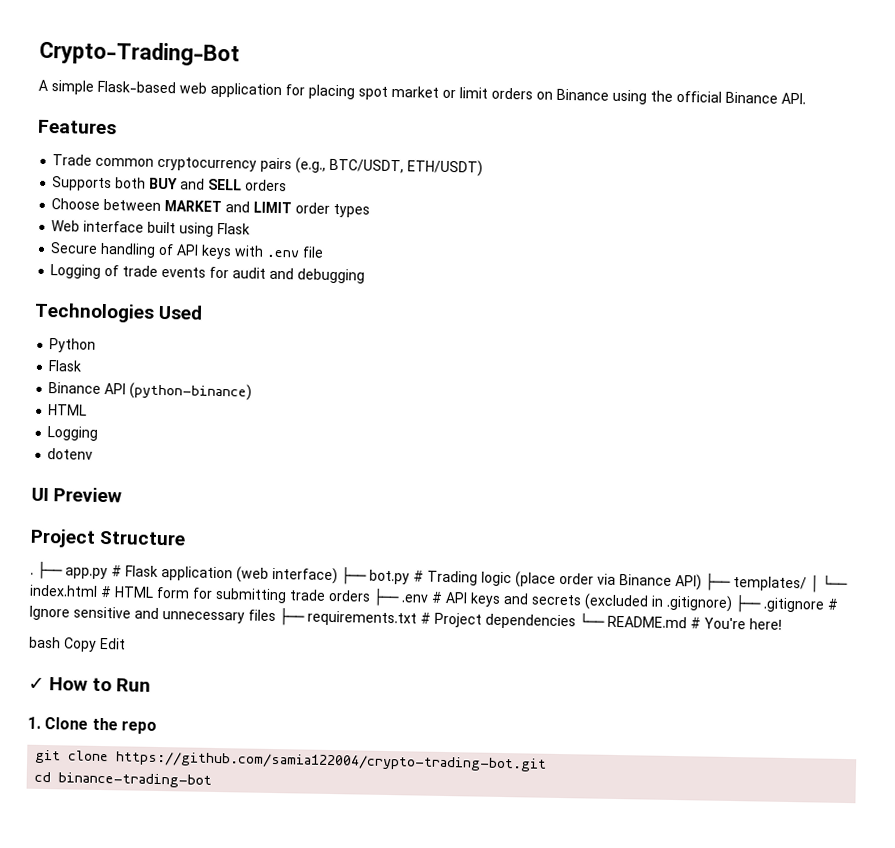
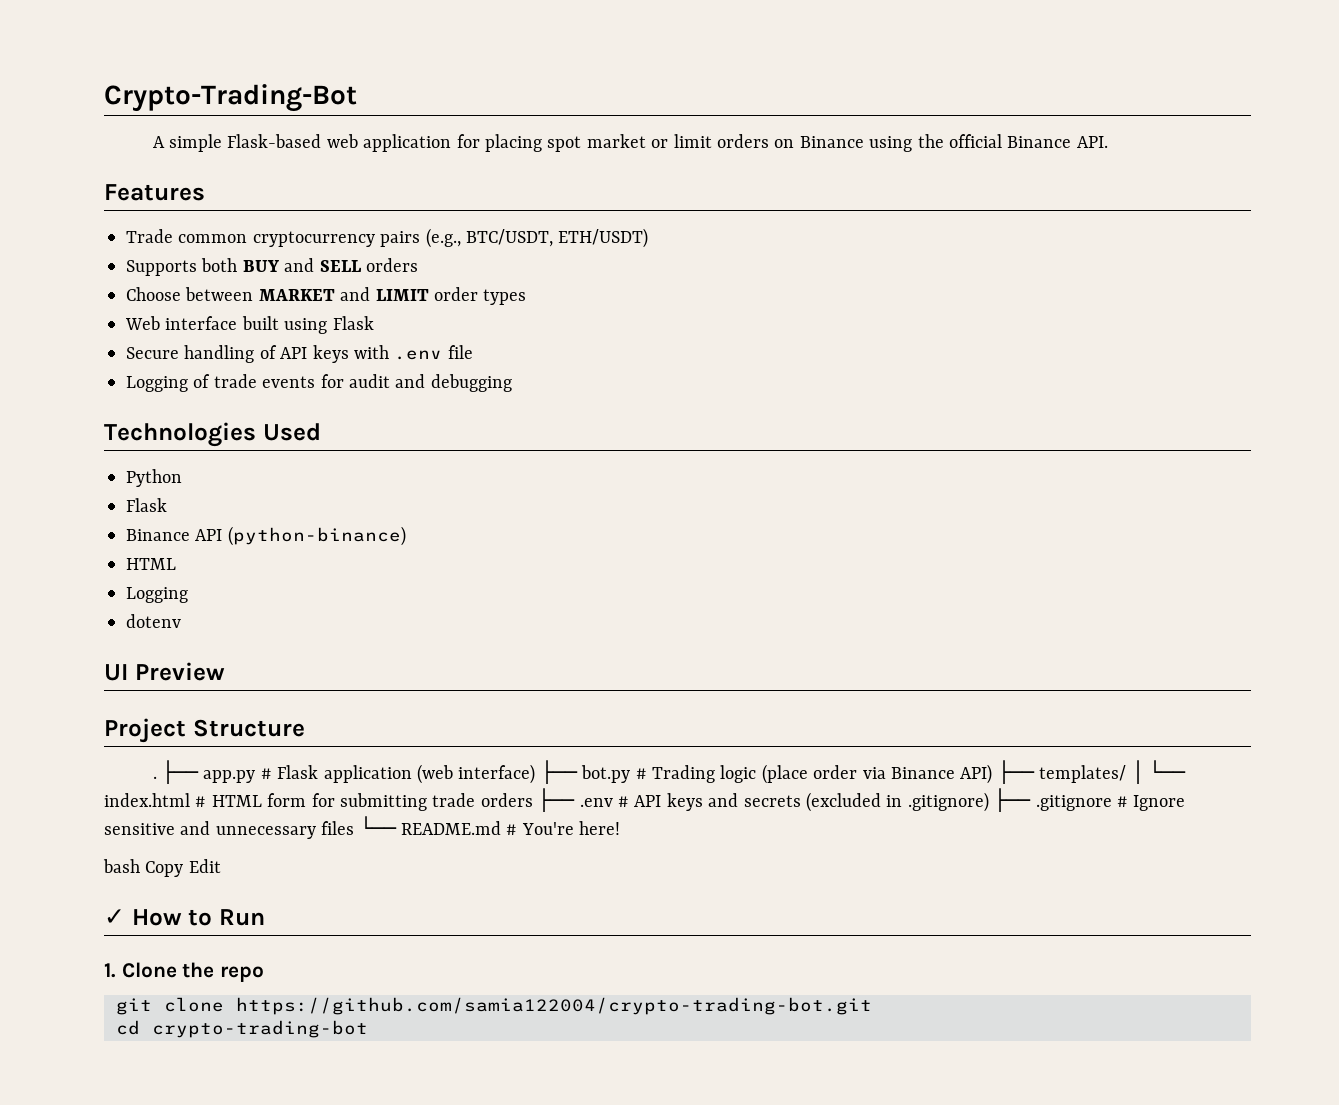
- ├── app.py # Flask application (web interface) ├── bot.py # Trading logic (place order via Binance API) ├── templates/ │ └── index.html # HTML form for submitting trade orders ├── .env # API keys and secrets (excluded in .gitignore) ├── .gitignore # Ignore sensitive and unnecessary files ├── requirements.txt # Project dependencies └── README.md # You're here!
+ ├── app.py # Flask application (web interface) ├── bot.py # Trading logic (place order via Binance API) ├── templates/ │ └── index.html # HTML form for submitting trade orders ├── .env # API keys and secrets (excluded in .gitignore) ├── .gitignore # Ignore sensitive and unnecessary files └── README.md # You're here!
- cd binance-trading-bot
+ cd crypto-trading-bot

